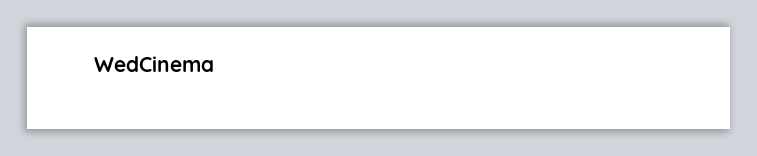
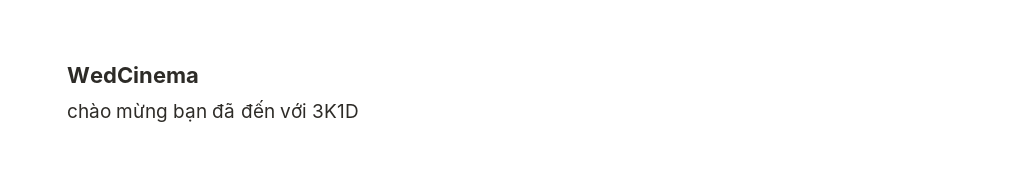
+ chào mừng bạn đã đến với 3K1D

